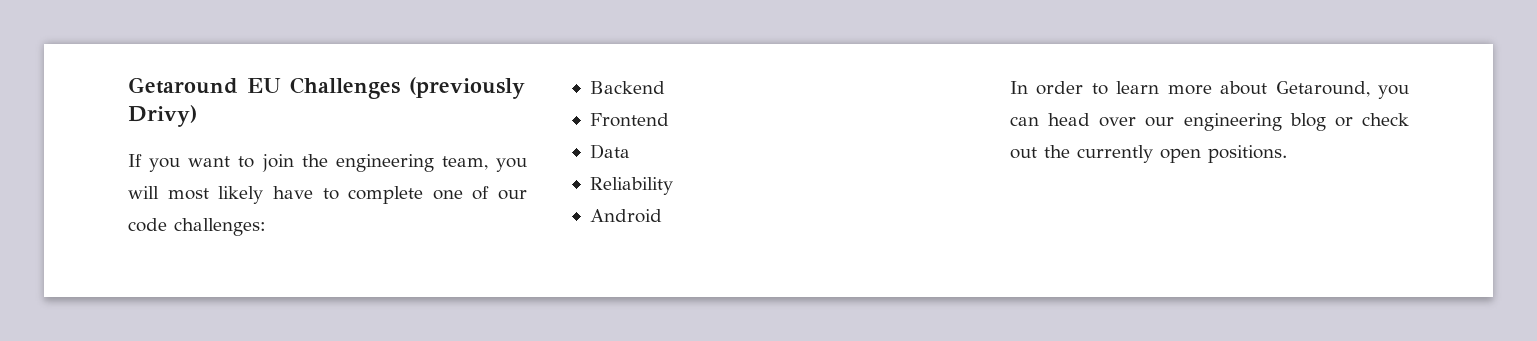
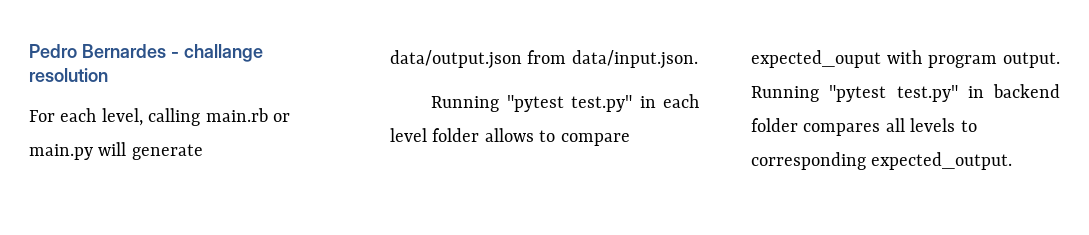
- Getaround EU Challenges (previously Drivy)
- If you want to join the engineering team, you will most likely have to complete one of our code challenges:
- Backend
- Frontend
- Data
- Reliability
- Android
- In order to learn more about Getaround, you can head over our engineering blog or check out the currently open positions.
+ Pedro Bernardes - challange resolution
+ For each level, calling main.rb or main.py will generate data/output.json from data/input.json.
+ Running "pytest test.py" in each level folder allows to compare expected_ouput with program output. Running "pytest test.py" in backend folder compares all levels to corresponding expected_output.

